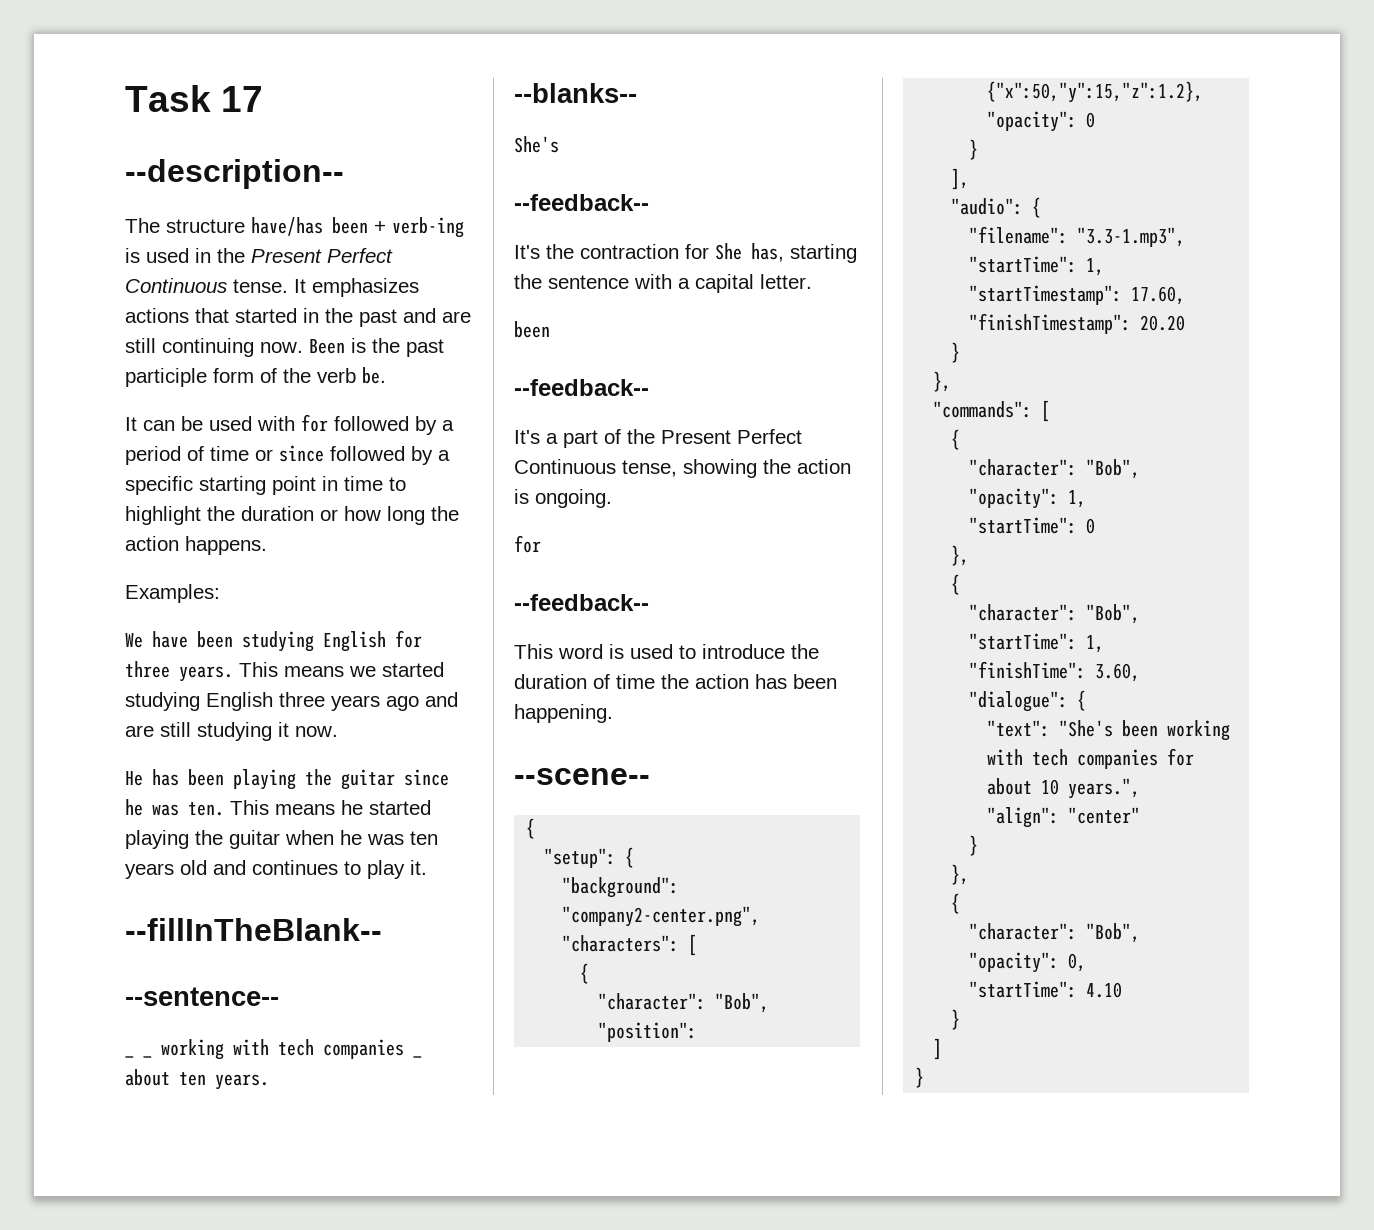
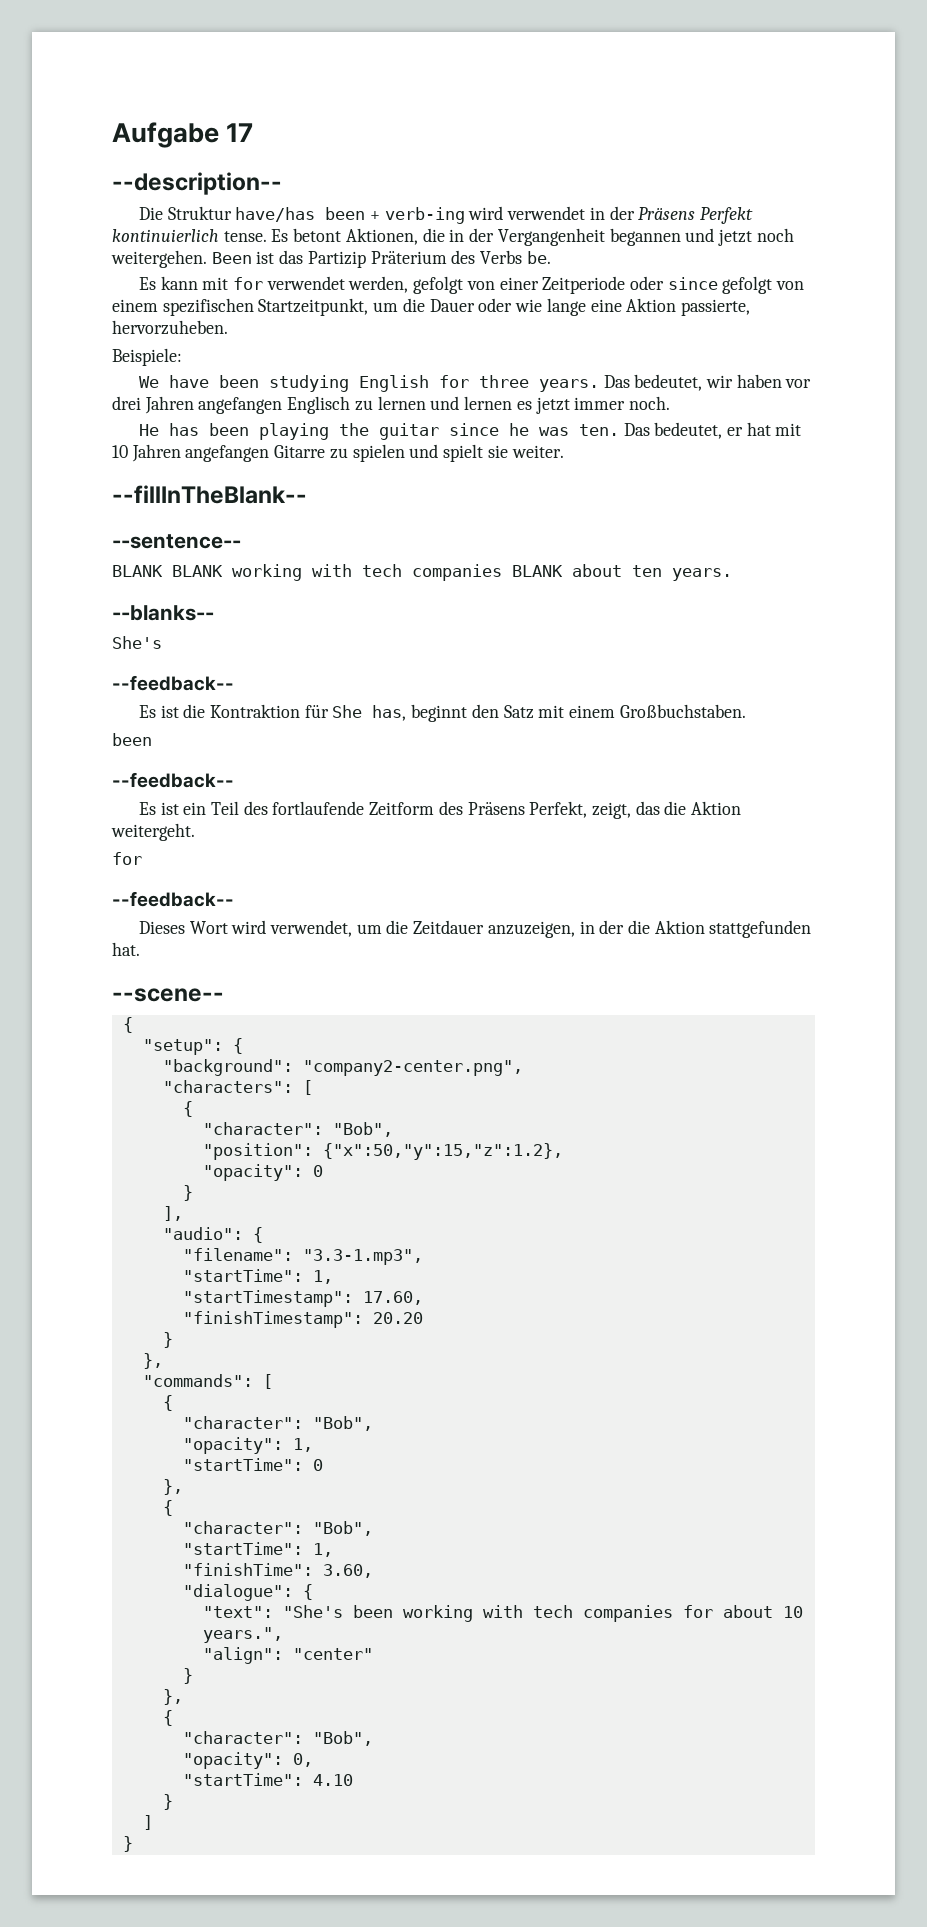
- Task 17
+ Aufgabe 17
- The structure have/has been + verb-ing is used in the Present Perfect Continuous tense. It emphasizes actions that started in the past and are still continuing now. Been is the past participle form of the verb be.
- It can be used with for followed by a period of time or since followed by a specific starting point in time to highlight the duration or how long the action happens.
- Examples:
+ Die Struktur have/has been + verb-ing wird verwendet in der Präsens Perfekt kontinuierlich tense. Es betont Aktionen, die in der Vergangenheit begannen und jetzt noch weitergehen. Been ist das Partizip Präterium des Verbs be.
+ Es kann mit for verwendet werden, gefolgt von einer Zeitperiode oder since gefolgt von einem spezifischen Startzeitpunkt, um die Dauer oder wie lange eine Aktion passierte, hervorzuheben.
+ Beispiele:
- This means we started studying English three years ago and are still studying it now.
+ Das bedeutet, wir haben vor drei Jahren angefangen Englisch zu lernen und lernen es jetzt immer noch.
- This means he started playing the guitar when he was ten years old and continues to play it.
+ Das bedeutet, er hat mit 10 Jahren angefangen Gitarre zu spielen und spielt sie weiter.
- _ _ working with tech companies _ about ten years.
+ BLANK BLANK working with tech companies BLANK about ten years.
- It's the contraction for She has, starting the sentence with a capital letter.
+ Es ist die Kontraktion für She has, beginnt den Satz mit einem Großbuchstaben.
  been
  --feedback--
- It's a part of the Present Perfect Continuous tense, showing the action is ongoing.
+ Es ist ein Teil des fortlaufende Zeitform des Präsens Perfekt, zeigt, das die Aktion weitergeht.
  for
  --feedback--
- This word is used to introduce the duration of time the action has been happening.
+ Dieses Wort wird verwendet, um die Zeitdauer anzuzeigen, in der die Aktion stattgefunden hat.

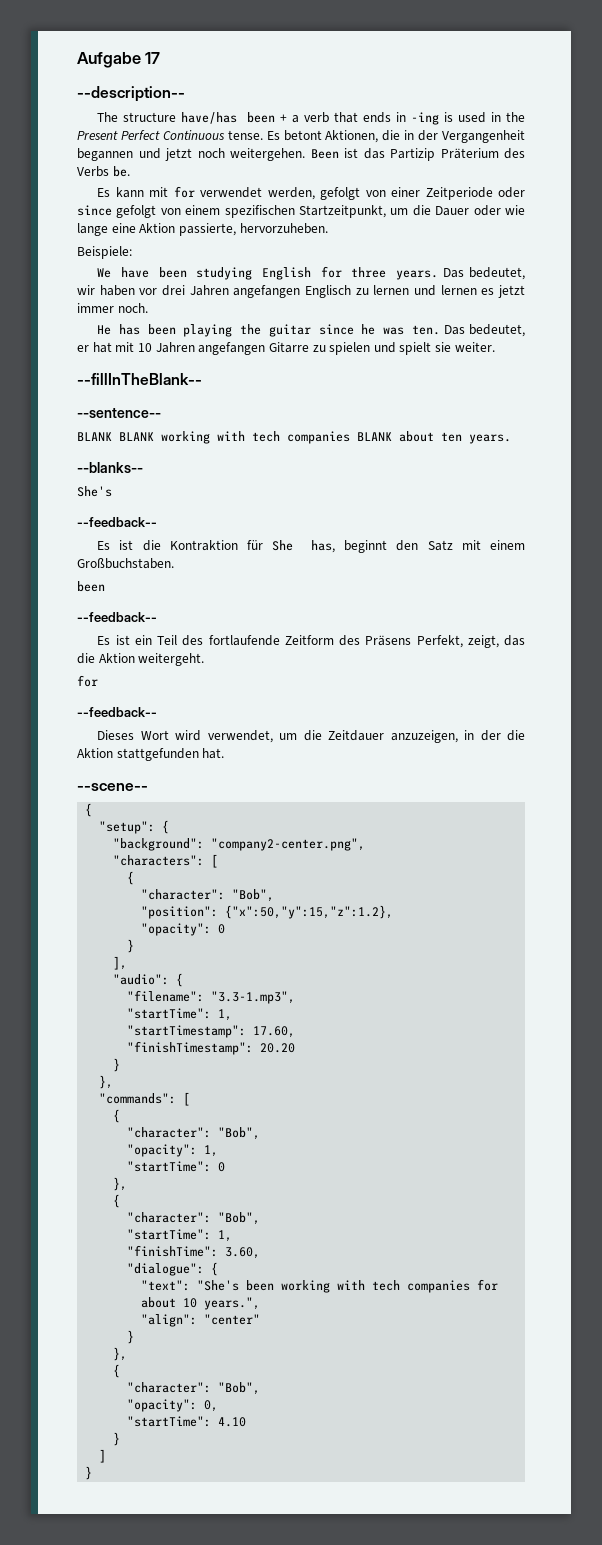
- Die Struktur have/has been + verb-ing wird verwendet in der Präsens Perfekt kontinuierlich tense.
+ The structure have/has been + a verb that ends in -ing is used in the Present Perfect Continuous tense.

